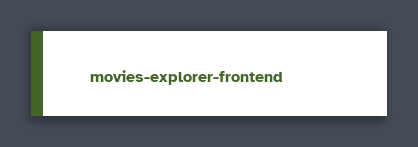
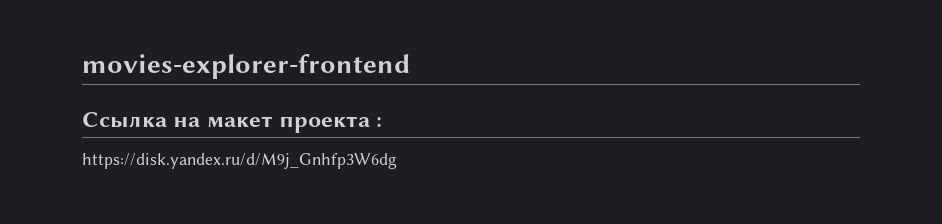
+ Ссылка на макет проекта :
+ https://disk.yandex.ru/d/M9j_Gnhfp3W6dg

